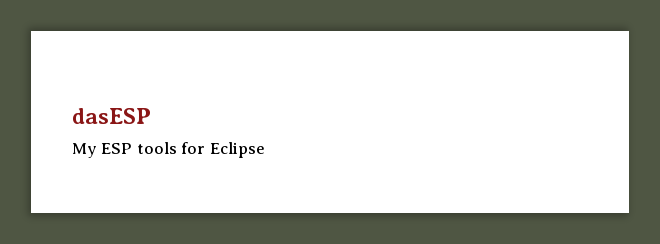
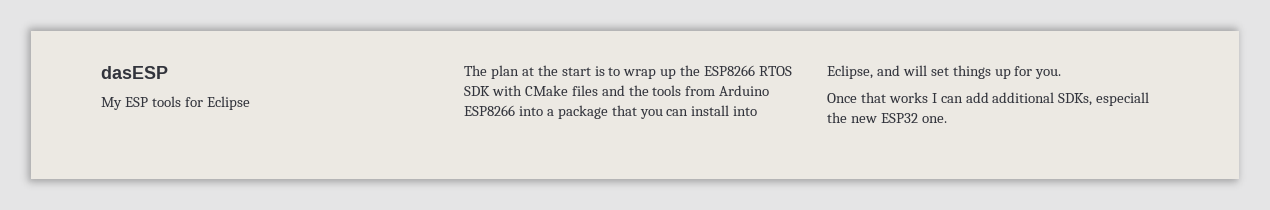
+ The plan at the start is to wrap up the ESP8266 RTOS SDK with CMake files and the tools from Arduino ESP8266 into a package that you can install into Eclipse, and will set things up for you.
+ Once that works I can add additional SDKs, especiall the new ESP32 one.

